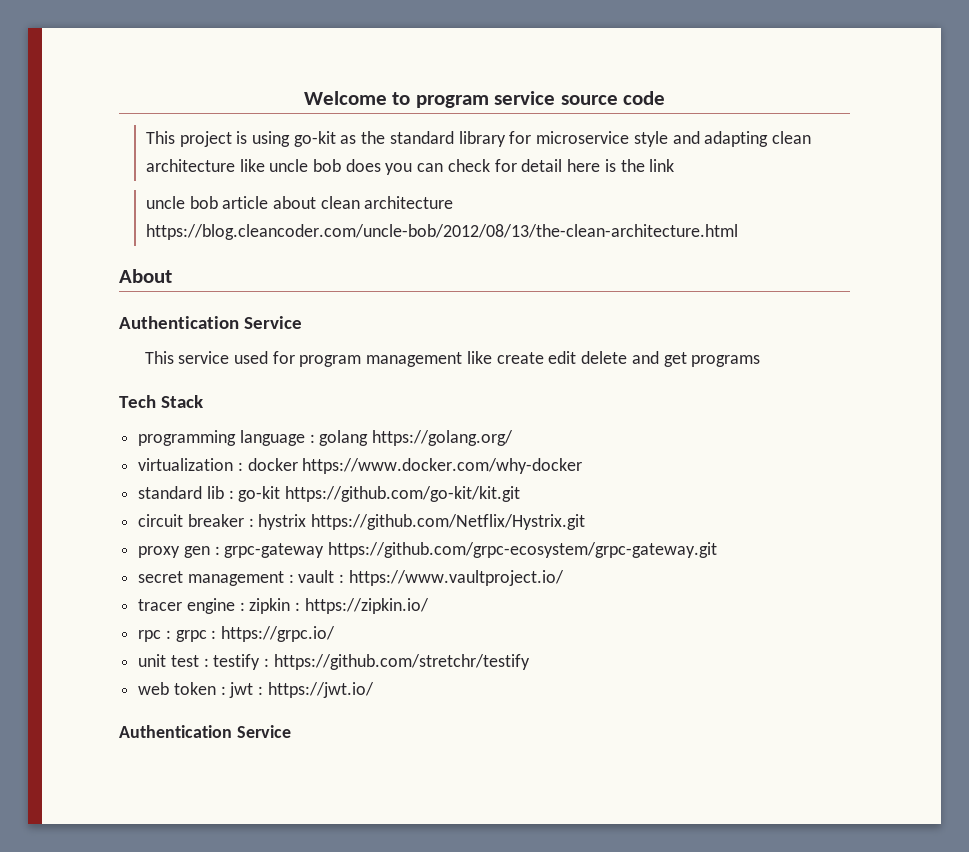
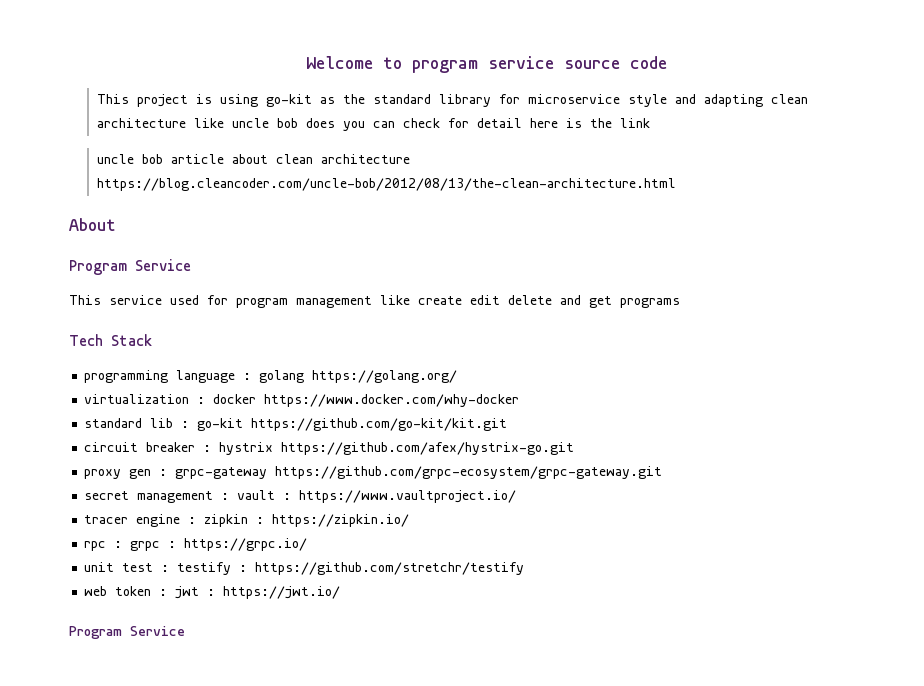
  About
- Authentication Service
+ Program Service
- circuit breaker : hystrix https://github.com/Netflix/Hystrix.git
+ circuit breaker : hystrix https://github.com/afex/hystrix-go.git
  web token : jwt : https://jwt.io/
- Authentication Service
+ Program Service

